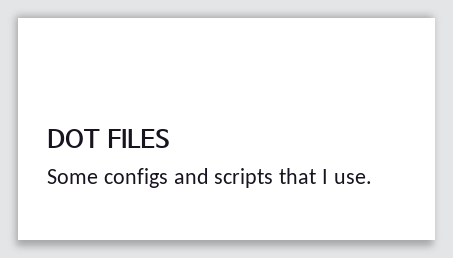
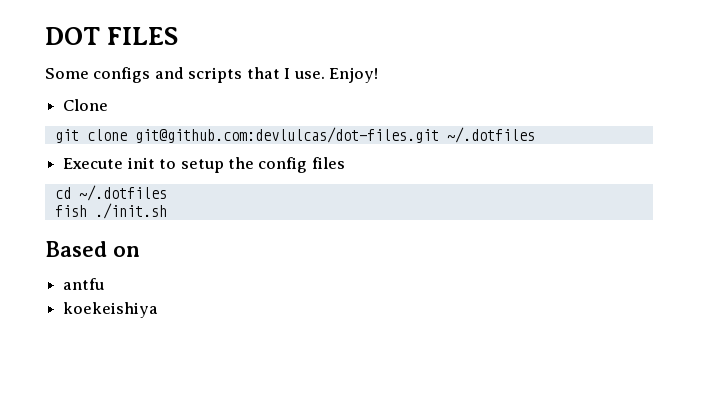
+ Enjoy!
+ Clone
+ git clone git@github.com:devlulcas/dot-files.git ~/.dotfiles
+ Execute init to setup the config files
+ cd ~/.dotfiles
+ fish ./init.sh
+ Based on
+ antfu
+ koekeishiya

